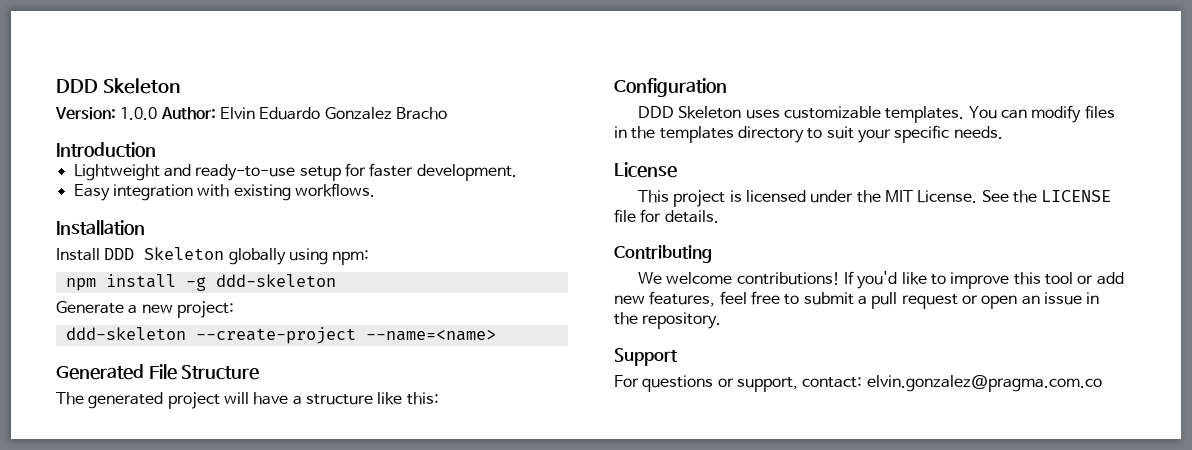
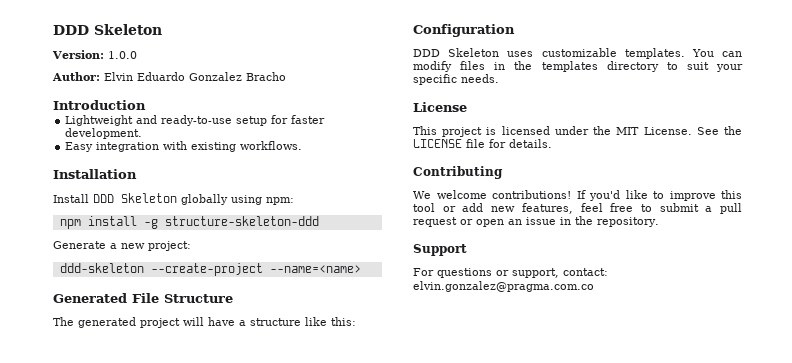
- Version: 1.0.0 Author: Elvin Eduardo Gonzalez Bracho
+ Version: 1.0.0
+ Author: Elvin Eduardo Gonzalez Bracho
- npm install -g ddd-skeleton
+ npm install -g structure-skeleton-ddd

